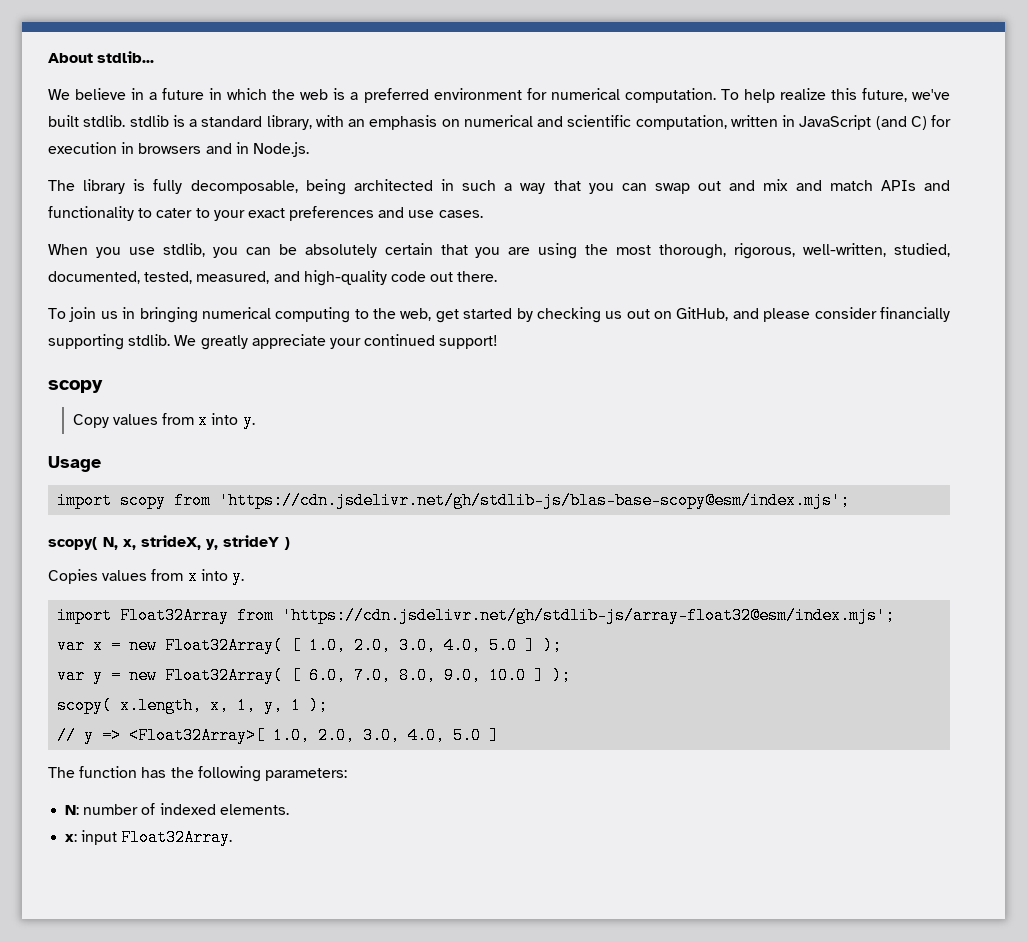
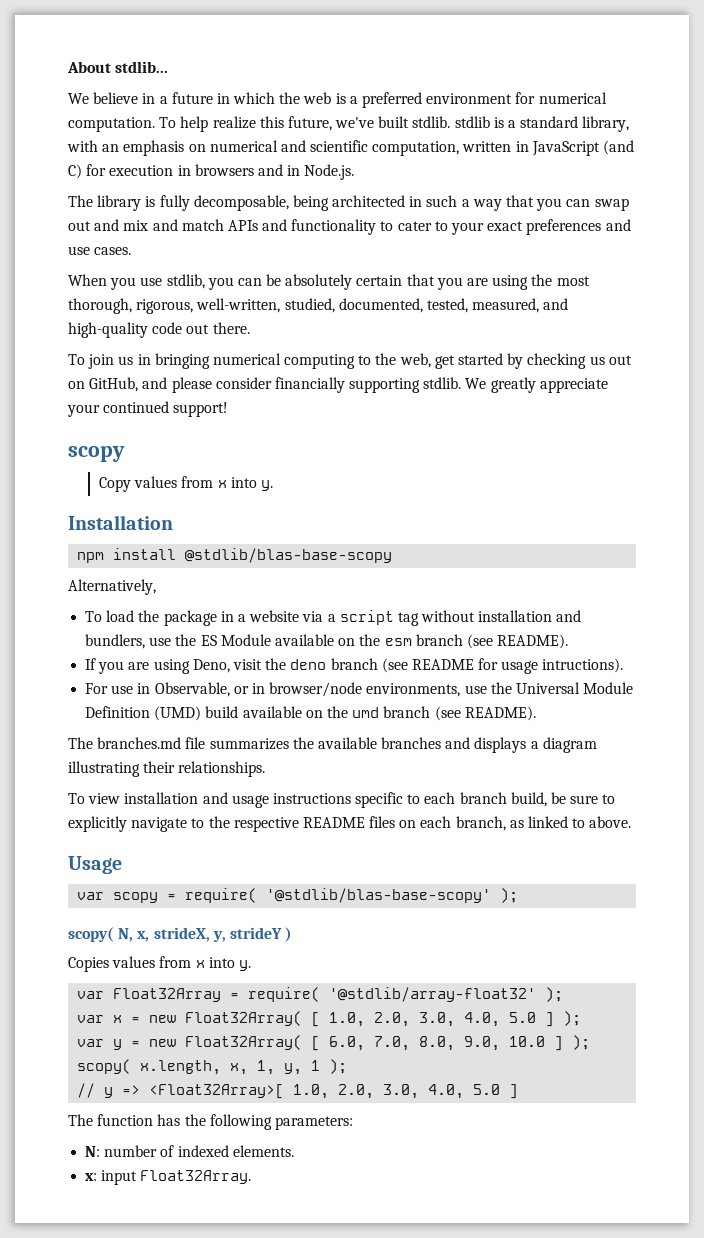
+ Installation
+ npm install @stdlib/blas-base-scopy
+ Alternatively,
+ To load the package in a website via a script tag without installation and bundlers, use the ES Module available on the esm branch (see README).
+ If you are using Deno, visit the deno branch (see README for usage intructions).
+ For use in Observable, or in browser/node environments, use the Universal Module Definition (UMD) build available on the umd branch (see README).
+ The branches.md file summarizes the available branches and displays a diagram illustrating their relationships.
+ To view installation and usage instructions specific to each branch build, be sure to explicitly navigate to the respective README files on each branch, as linked to above.
  Usage
- import scopy from 'https://cdn.jsdelivr.net/gh/stdlib-js/blas-base-scopy@esm/index.mjs';
+ var scopy = require( '@stdlib/blas-base-scopy' );
- import Float32Array from 'https://cdn.jsdelivr.net/gh/stdlib-js/array-float32@esm/index.mjs';
+ var Float32Array = require( '@stdlib/array-float32' );

